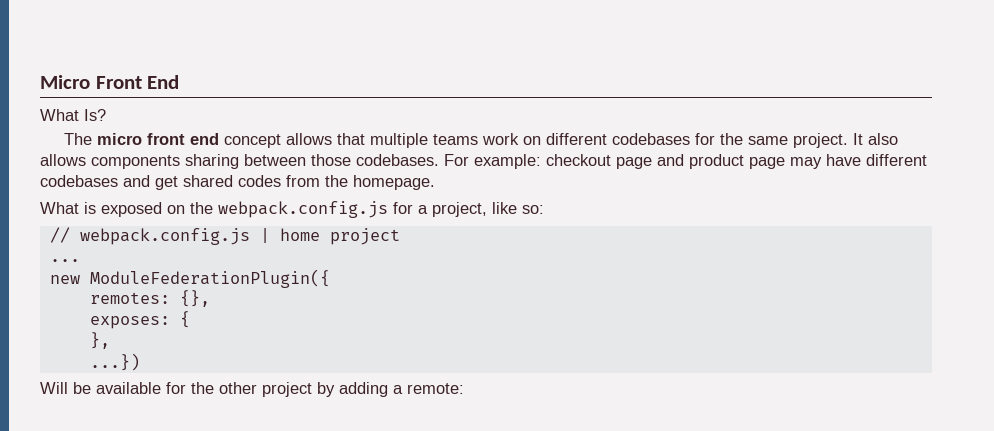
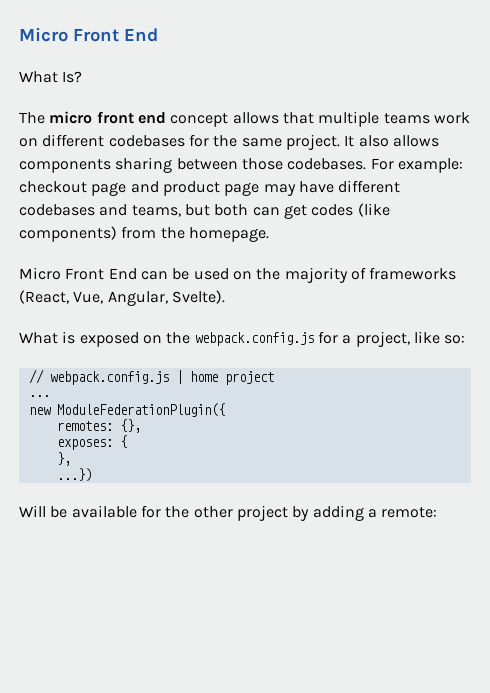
- For example: checkout page and product page may have different codebases and get shared codes from the homepage.
+ For example: checkout page and product page may have different codebases and teams, but both can get codes (like components) from the homepage.
+ Micro Front End can be used on the majority of frameworks (React, Vue, Angular, Svelte).

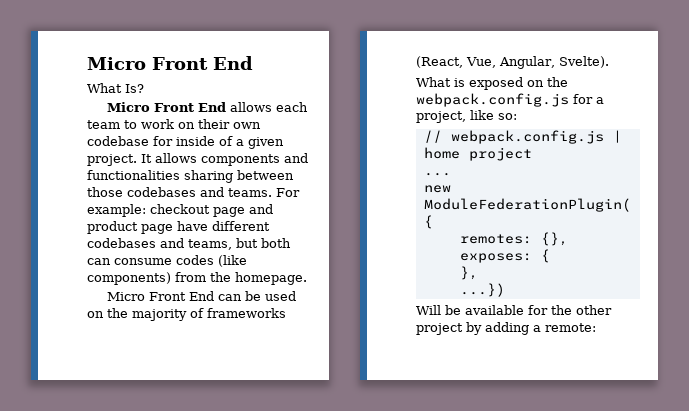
- The micro front end concept allows that multiple teams work on different codebases for the same project.
+ Micro Front End allows each team to work on their own codebase for inside of a given project.
- It also allows components sharing between those codebases.
+ It allows components and functionalities sharing between those codebases and teams.
- For example: checkout page and product page may have different codebases and teams, but both can get codes (like components) from the homepage.
+ For example: checkout page and product page have different codebases and teams, but both can consume codes (like components) from the homepage.

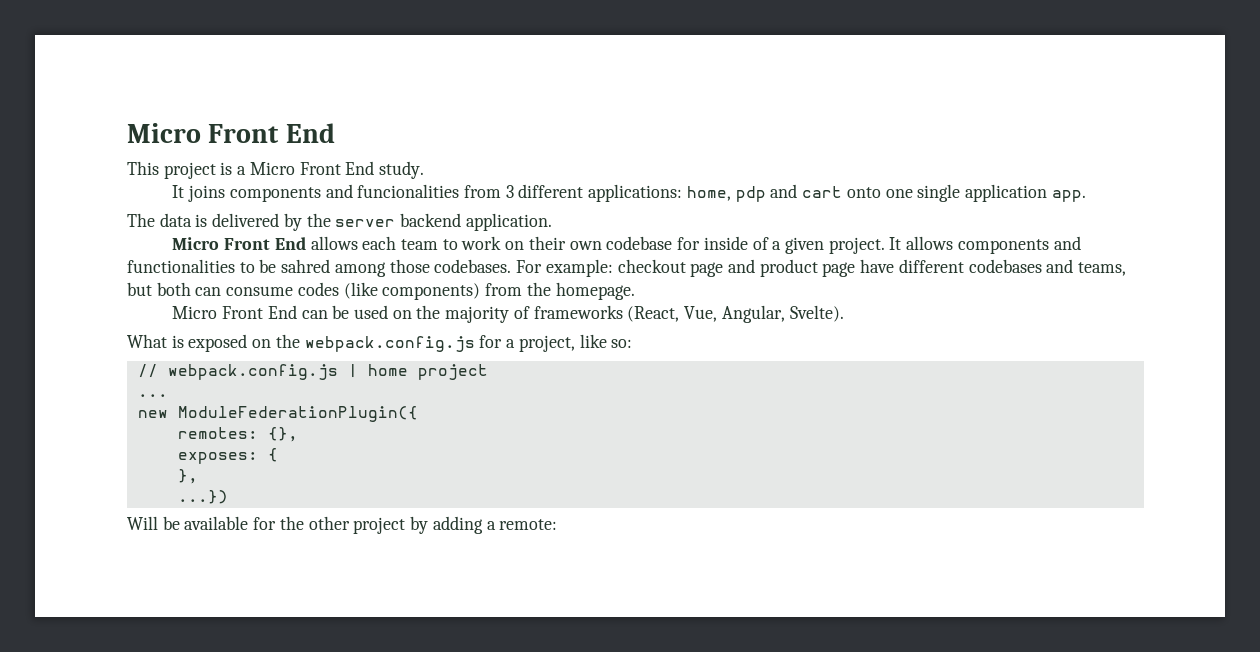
- What Is?
+ This project is a Micro Front End study.
+ It joins components and funcionalities from 3 different applications: home, pdp and cart onto one single application app.
+ The data is delivered by the server backend application.
- It allows components and functionalities sharing between those codebases and teams.
+ It allows components and functionalities to be sahred among those codebases.

